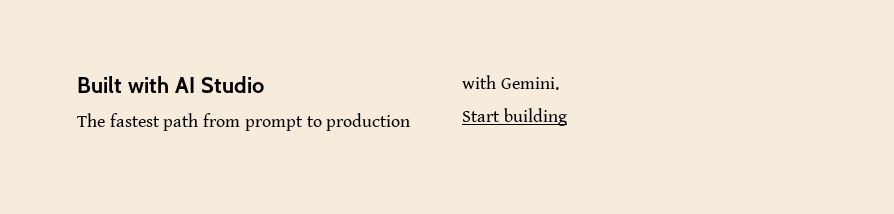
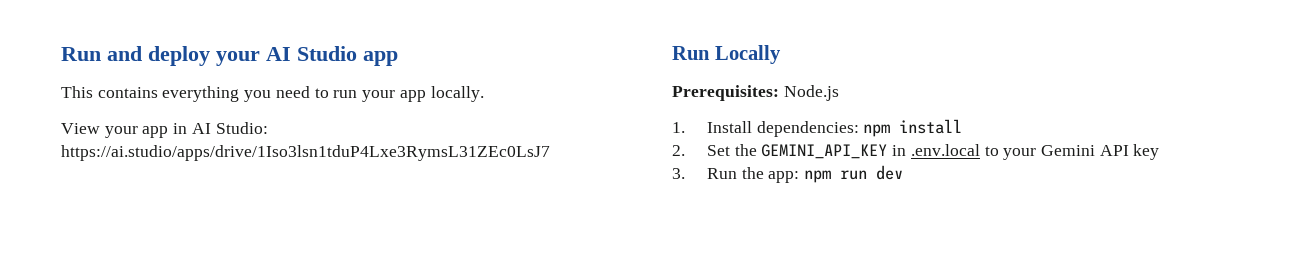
- Built with AI Studio
- The fastest path from prompt to production with Gemini.
- Start building
+ Run and deploy your AI Studio app
+ This contains everything you need to run your app locally.
+ View your app in AI Studio: https://ai.studio/apps/drive/1Iso3lsn1tduP4Lxe3RymsL31ZEc0LsJ7
+ Run Locally
+ Prerequisites: Node.js
+ 1. Install dependencies: npm install
+ 2. Set the GEMINI_API_KEY in .env.local to your Gemini API key
+ 3. Run the app: npm run dev

